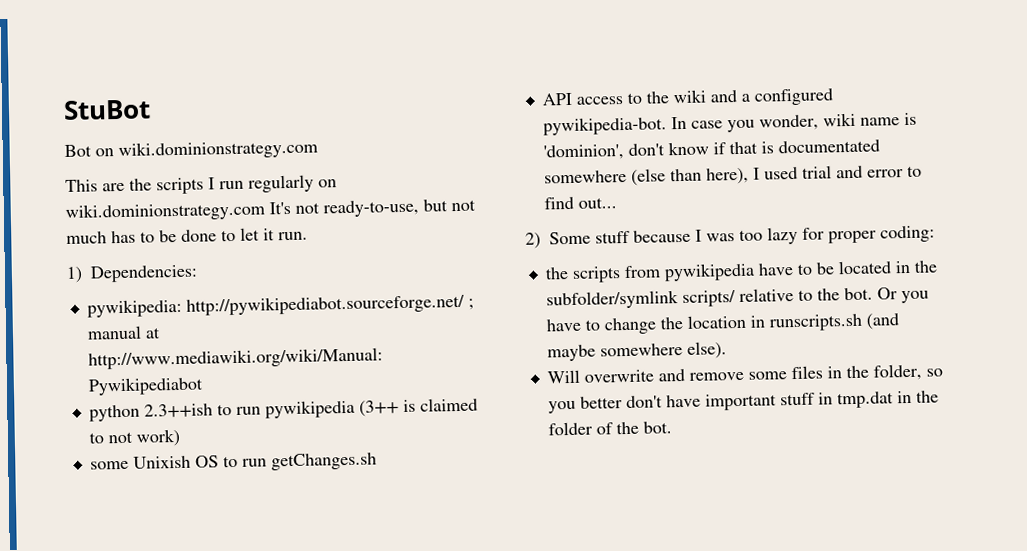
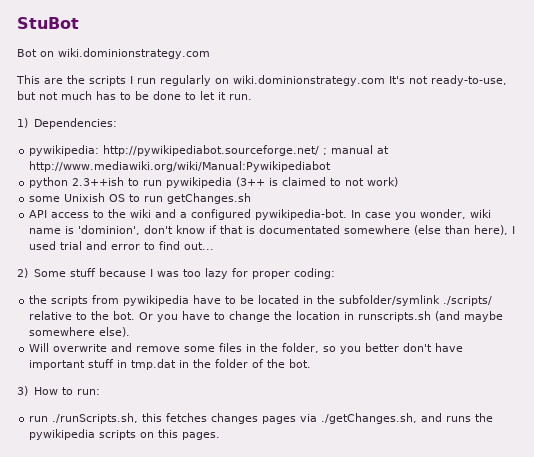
- the scripts from pywikipedia have to be located in the subfolder/symlink scripts/ relative to the bot.
+ the scripts from pywikipedia have to be located in the subfolder/symlink ./scripts/ relative to the bot.
+ 3) How to run:
+ run ./runScripts.sh, this fetches changes pages via ./getChanges.sh, and runs the pywikipedia scripts on this pages.

